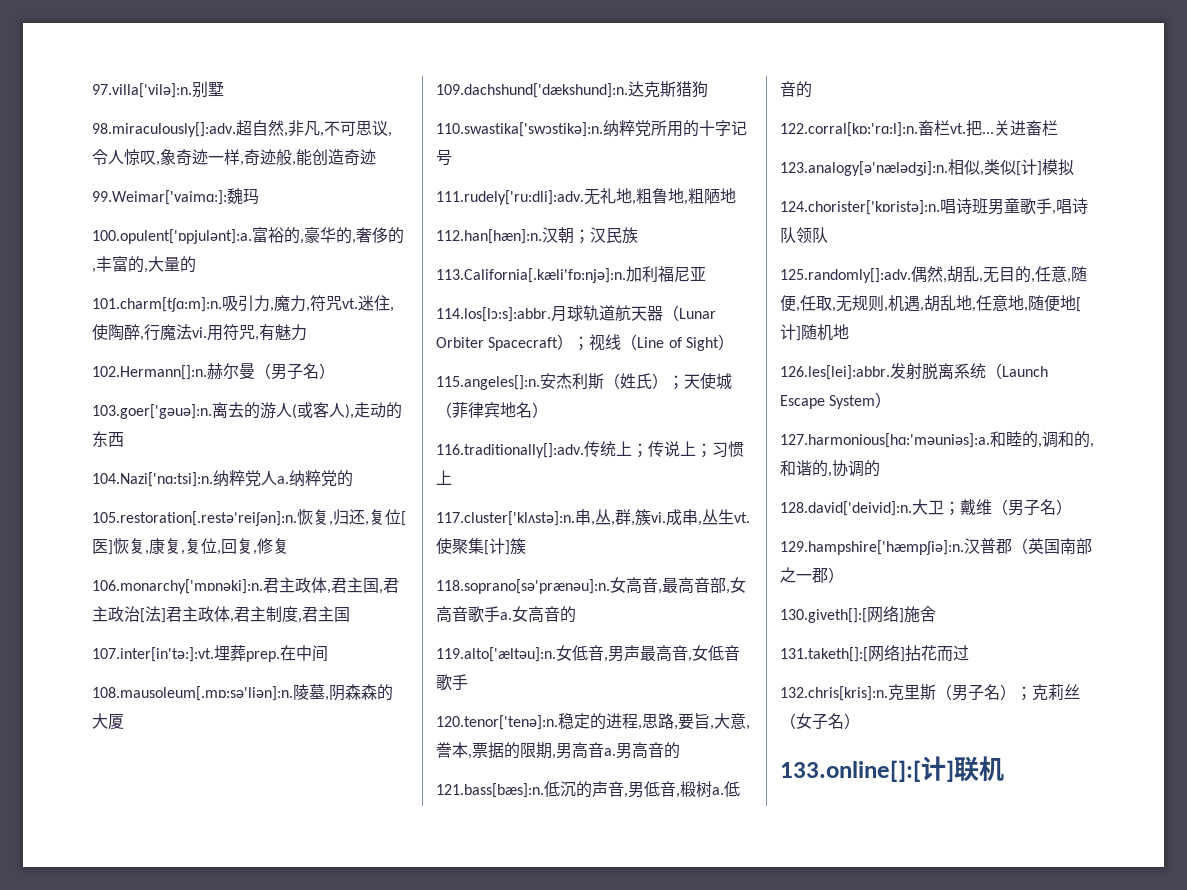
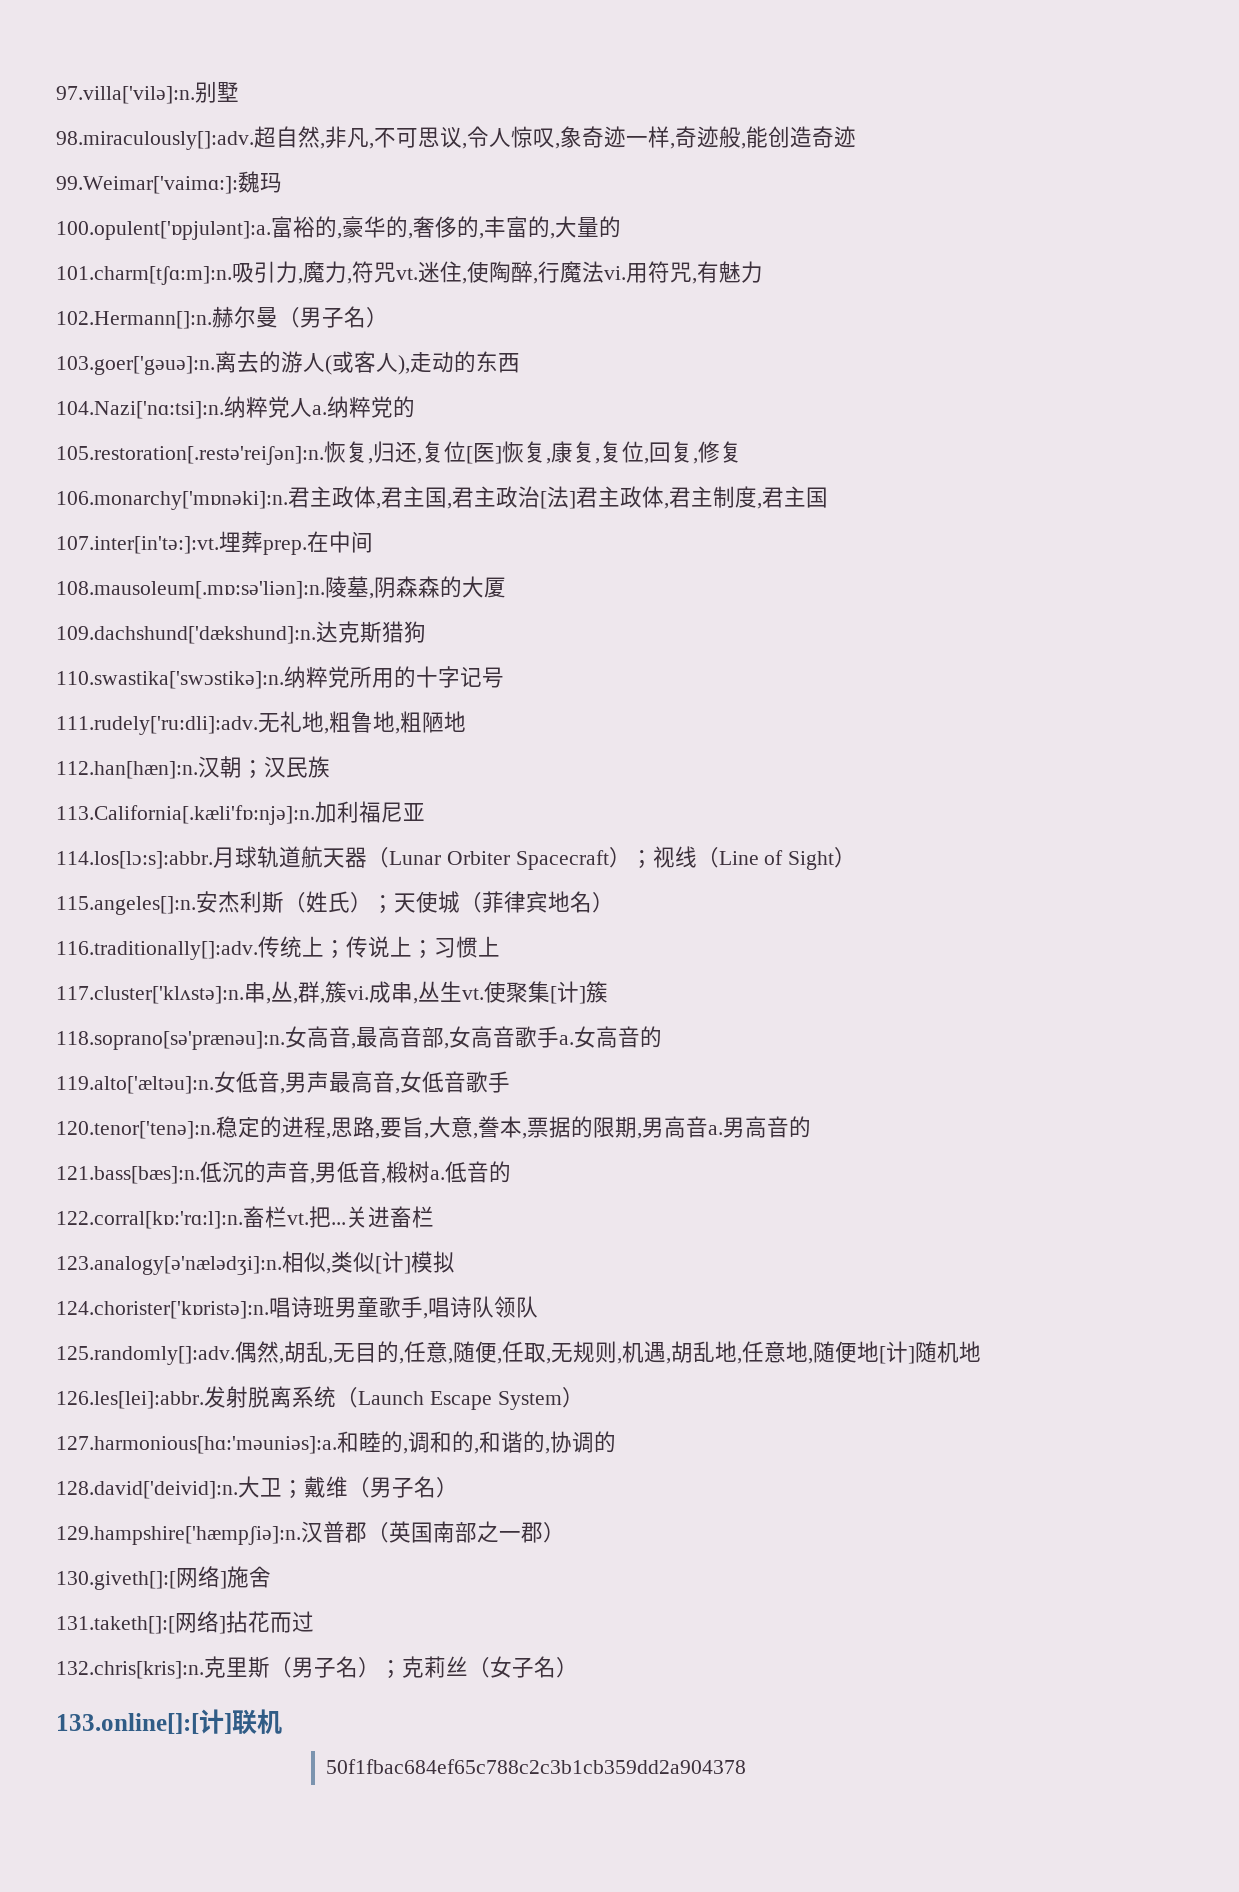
+ 50f1fbac684ef65c788c2c3b1cb359dd2a904378

